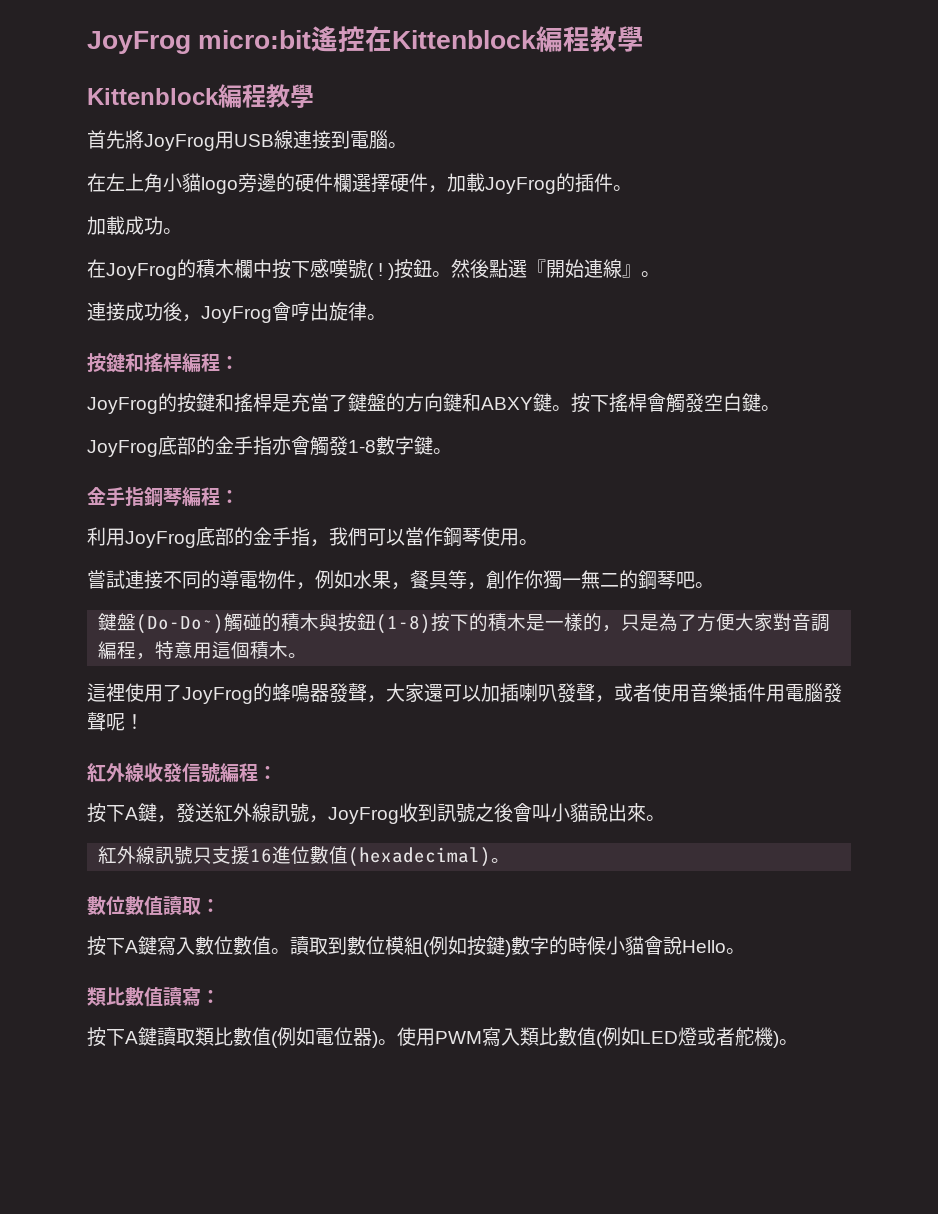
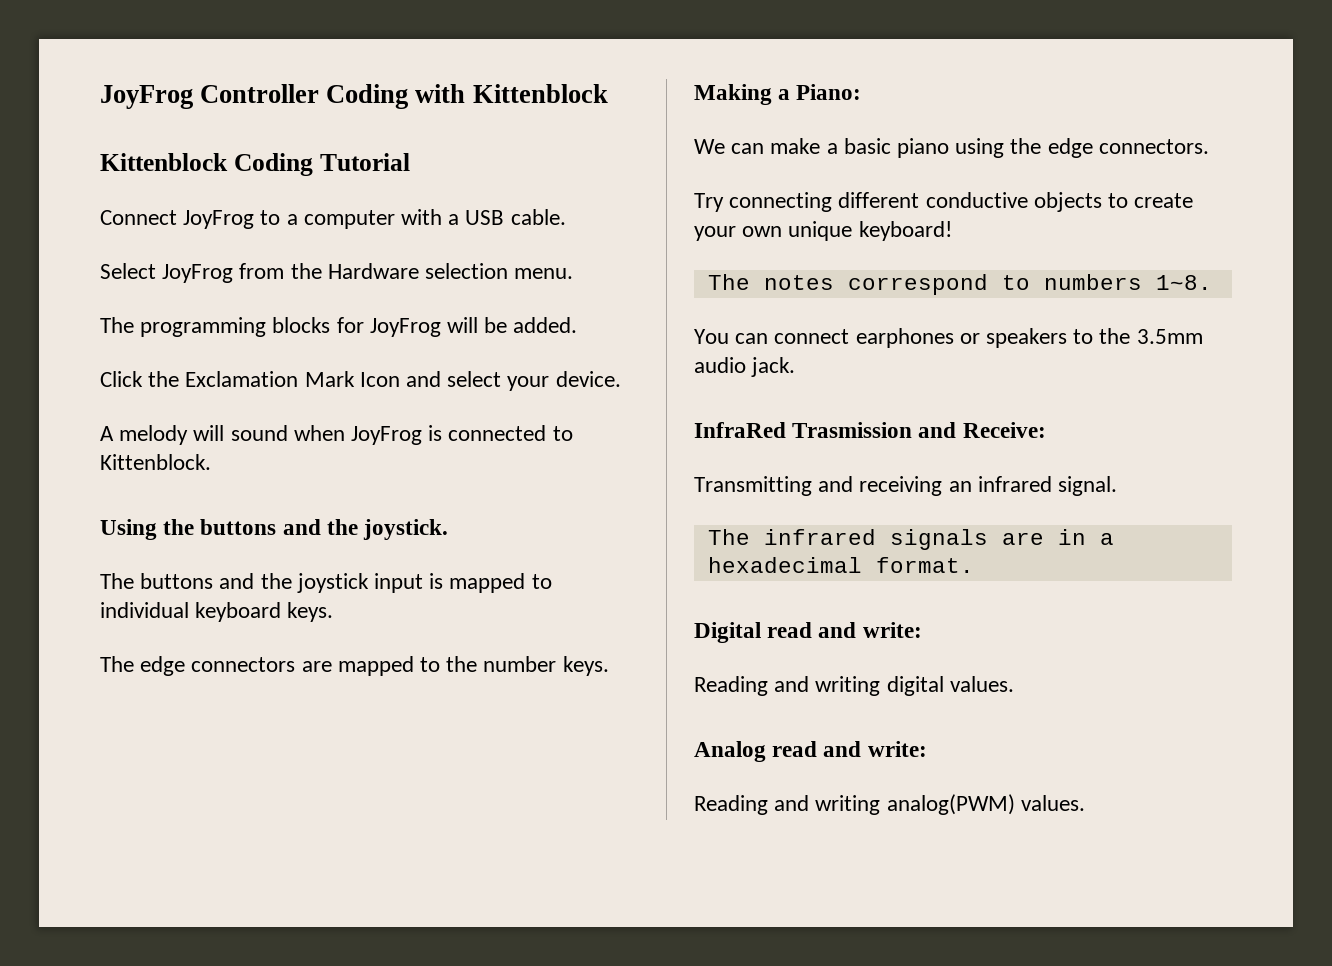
- JoyFrog micro:bit遙控在Kittenblock編程教學
- Kittenblock編程教學
- 首先將JoyFrog用USB線連接到電腦。
- 在左上角小貓logo旁邊的硬件欄選擇硬件，加載JoyFrog的插件。
- 加載成功。
- 在JoyFrog的積木欄中按下感嘆號( ! )按鈕。然後點選『開始連線』。
- 連接成功後，JoyFrog會哼出旋律。
- 按鍵和搖桿編程：
- JoyFrog的按鍵和搖桿是充當了鍵盤的方向鍵和ABXY鍵。按下搖桿會觸發空白鍵。
- JoyFrog底部的金手指亦會觸發1-8數字鍵。
- 金手指鋼琴編程：
- 利用JoyFrog底部的金手指，我們可以當作鋼琴使用。
- 嘗試連接不同的導電物件，例如水果，餐具等，創作你獨一無二的鋼琴吧。
- 鍵盤(Do-Do~)觸碰的積木與按鈕(1-8)按下的積木是一樣的，只是為了方便大家對音調編程，特意用這個積木。
- 這裡使用了JoyFrog的蜂鳴器發聲，大家還可以加插喇叭發聲，或者使用音樂插件用電腦發聲呢！
- 紅外線收發信號編程：
- 按下A鍵，發送紅外線訊號，JoyFrog收到訊號之後會叫小貓說出來。
- 紅外線訊號只支援16進位數值(hexadecimal)。
- 數位數值讀取：
- 按下A鍵寫入數位數值。讀取到數位模組(例如按鍵)數字的時候小貓會說Hello。
- 類比數值讀寫：
- 按下A鍵讀取類比數值(例如電位器)。使用PWM寫入類比數值(例如LED燈或者舵機)。
+ JoyFrog Controller Coding with Kittenblock
+ Kittenblock Coding Tutorial
+ Connect JoyFrog to a computer with a USB cable.
+ Select JoyFrog from the Hardware selection menu.
+ The programming blocks for JoyFrog will be added.
+ Click the Exclamation Mark Icon and select your device.
+ A melody will sound when JoyFrog is connected to Kittenblock.
+ Using the buttons and the joystick.
+ The buttons and the joystick input is mapped to individual keyboard keys.
+ The edge connectors are mapped to the number keys.
+ Making a Piano:
+ We can make a basic piano using the edge connectors.
+ Try connecting different conductive objects to create your own unique keyboard!
+ The notes correspond to numbers 1~8.
+ You can connect earphones or speakers to the 3.5mm audio jack.
+ InfraRed Trasmission and Receive:
+ Transmitting and receiving an infrared signal.
+ The infrared signals are in a hexadecimal format.
+ Digital read and write:
+ Reading and writing digital values.
+ Analog read and write:
+ Reading and writing analog(PWM) values.

